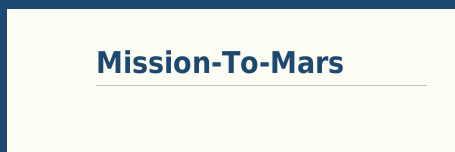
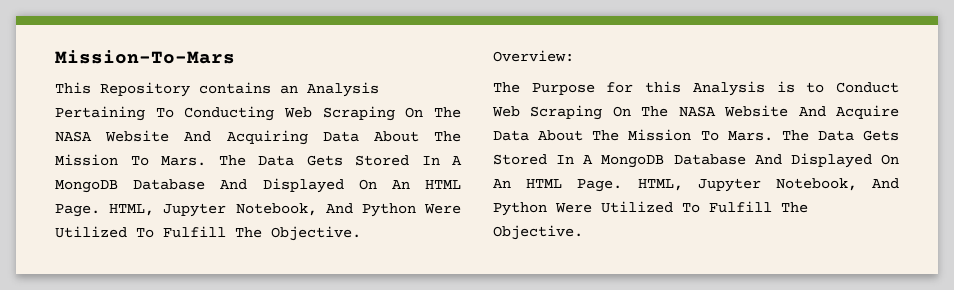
+ This Repository contains an Analysis Pertaining To Conducting Web Scraping On The NASA Website And Acquiring Data About The Mission To Mars. The Data Gets Stored In A MongoDB Database And Displayed On An HTML Page. HTML, Jupyter Notebook, And Python Were Utilized To Fulfill The Objective.
+ Overview:
+ The Purpose for this Analysis is to Conduct Web Scraping On The NASA Website And Acquire Data About The Mission To Mars. The Data Gets Stored In A MongoDB Database And Displayed On An HTML Page. HTML, Jupyter Notebook, And Python Were Utilized To Fulfill The Objective.

